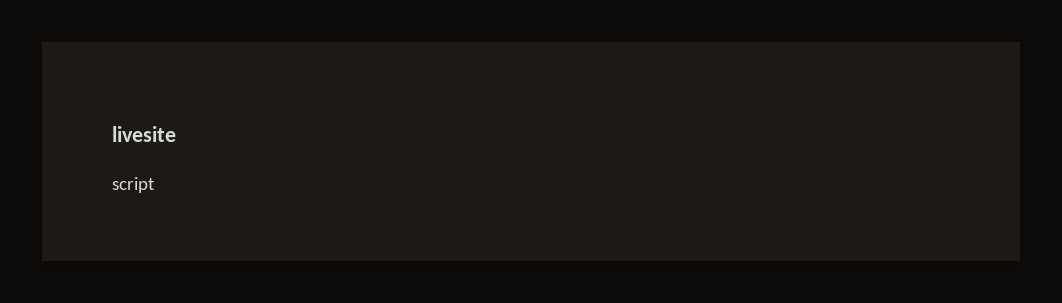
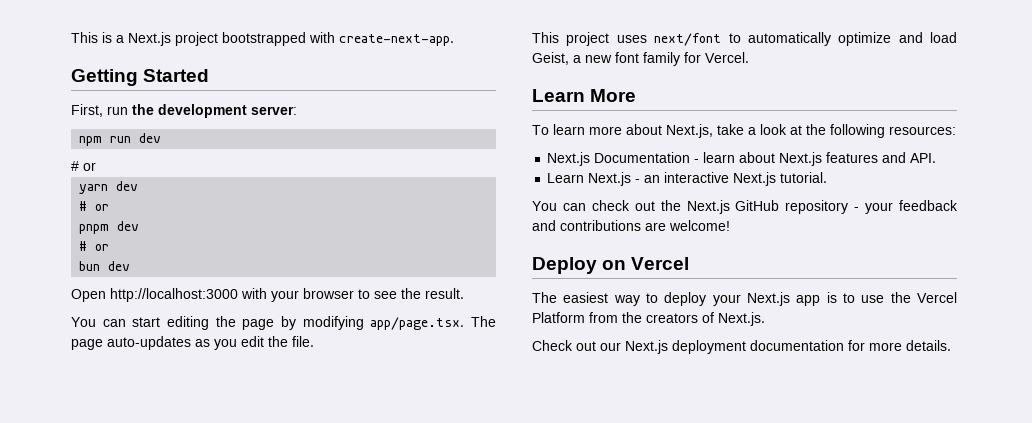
- livesite
- script
+ This is a Next.js project bootstrapped with create-next-app.
+ Getting Started
+ First, run the development server:
+ npm run dev
+ # or
+ yarn dev
+ # or
+ pnpm dev
+ # or
+ bun dev
+ Open http://localhost:3000 with your browser to see the result.
+ You can start editing the page by modifying app/page.tsx. The page auto-updates as you edit the file.
+ This project uses next/font to automatically optimize and load Geist, a new font family for Vercel.
+ Learn More
+ To learn more about Next.js, take a look at the following resources:
+ Next.js Documentation - learn about Next.js features and API.
+ Learn Next.js - an interactive Next.js tutorial.
+ You can check out the Next.js GitHub repository - your feedback and contributions are welcome!
+ Deploy on Vercel
+ The easiest way to deploy your Next.js app is to use the Vercel Platform from the creators of Next.js.
+ Check out our Next.js deployment documentation for more details.

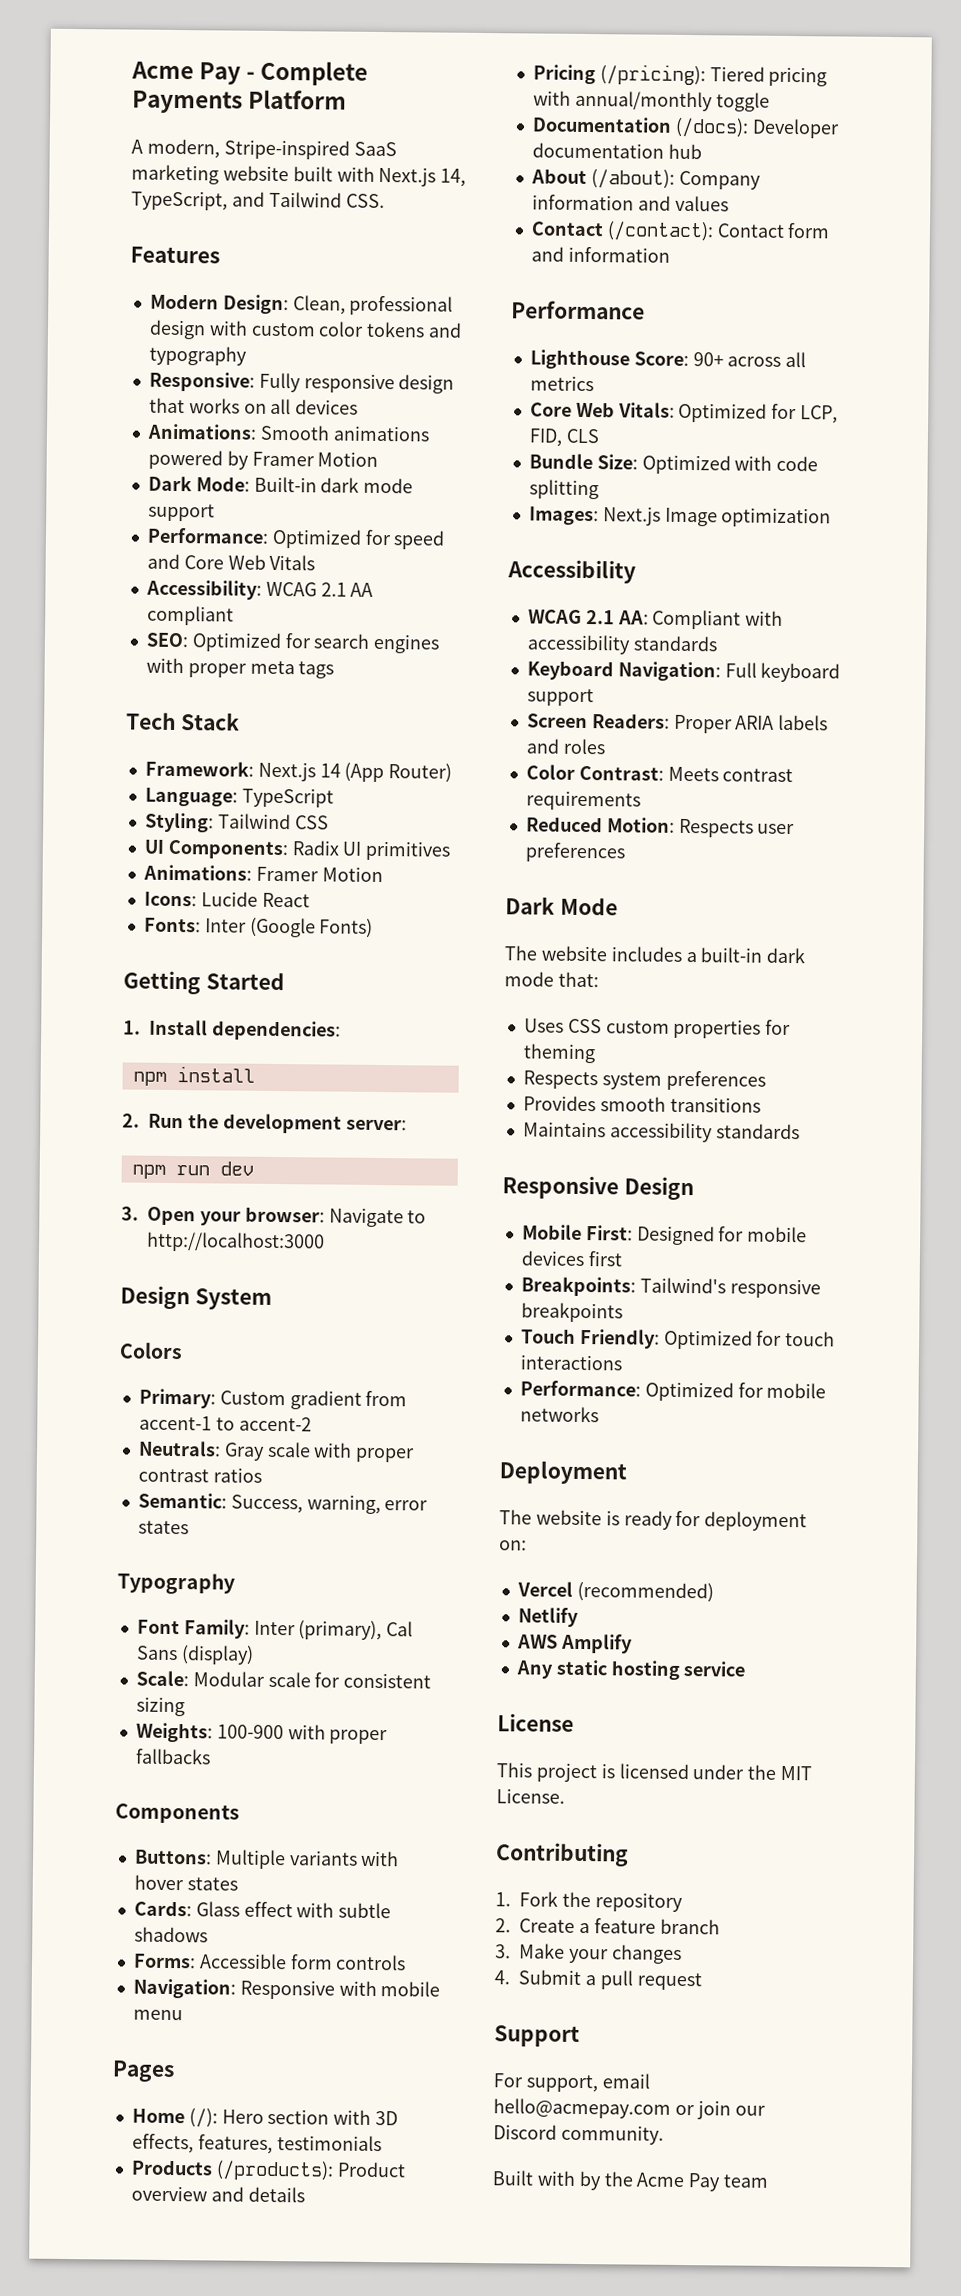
- This is a Next.js project bootstrapped with create-next-app.
+ Acme Pay - Complete Payments Platform
+ A modern, Stripe-inspired SaaS marketing website built with Next.js 14, TypeScript, and Tailwind CSS.
+ Features
+ Modern Design: Clean, professional design with custom color tokens and typography
+ Responsive: Fully responsive design that works on all devices
+ Animations: Smooth animations powered by Framer Motion
+ Dark Mode: Built-in dark mode support
+ Performance: Optimized for speed and Core Web Vitals
+ Accessibility: WCAG 2.1 AA compliant
+ SEO: Optimized for search engines with proper meta tags
+ Tech Stack
+ Framework: Next.js 14 (App Router)
+ Language: TypeScript
+ Styling: Tailwind CSS
+ UI Components: Radix UI primitives
+ Animations: Framer Motion
+ Icons: Lucide React
+ Fonts: Inter (Google Fonts)
  Getting Started
- First, run the development server:
+ 1. Install dependencies:
+ npm install
+ 2. Run the development server:
  npm run dev
- # or
- yarn dev
- # or
- pnpm dev
- # or
- bun dev
- Open http://localhost:3000 with your browser to see the result.
- You can start editing the page by modifying app/page.tsx. The page auto-updates as you edit the file.
- This project uses next/font to automatically optimize and load Geist, a new font family for Vercel.
- Learn More
- To learn more about Next.js, take a look at the following resources:
- Next.js Documentation - learn about Next.js features and API.
- Learn Next.js - an interactive Next.js tutorial.
- You can check out the Next.js GitHub repository - your feedback and contributions are welcome!
- Deploy on Vercel
- The easiest way to deploy your Next.js app is to use the Vercel Platform from the creators of Next.js.
- Check out our Next.js deployment documentation for more details.
+ 3. Open your browser: Navigate to http://localhost:3000
+ Design System
+ Colors
+ Primary: Custom gradient from accent-1 to accent-2
+ Neutrals: Gray scale with proper contrast ratios
+ Semantic: Success, warning, error states
+ Typography
+ Font Family: Inter (primary), Cal Sans (display)
+ Scale: Modular scale for consistent sizing
+ Weights: 100-900 with proper fallbacks
+ Components
+ Buttons: Multiple variants with hover states
+ Cards: Glass effect with subtle shadows
+ Forms: Accessible form controls
+ Navigation: Responsive with mobile menu
+ Pages
+ Home (/): Hero section with 3D effects, features, testimonials
+ Products (/products): Product overview and details
+ Pricing (/pricing): Tiered pricing with annual/monthly toggle
+ Documentation (/docs): Developer documentation hub
+ About (/about): Company information and values
+ Contact (/contact): Contact form and information
+ Performance
+ Lighthouse Score: 90+ across all metrics
+ Core Web Vitals: Optimized for LCP, FID, CLS
+ Bundle Size: Optimized with code splitting
+ Images: Next.js Image optimization
+ Accessibility
+ WCAG 2.1 AA: Compliant with accessibility standards
+ Keyboard Navigation: Full keyboard support
+ Screen Readers: Proper ARIA labels and roles
+ Color Contrast: Meets contrast requirements
+ Reduced Motion: Respects user preferences
+ Dark Mode
+ The website includes a built-in dark mode that:
+ Uses CSS custom properties for theming
+ Respects system preferences
+ Provides smooth transitions
+ Maintains accessibility standards
+ Responsive Design
+ Mobile First: Designed for mobile devices first
+ Breakpoints: Tailwind's responsive breakpoints
+ Touch Friendly: Optimized for touch interactions
+ Performance: Optimized for mobile networks
+ Deployment
+ The website is ready for deployment on:
+ Vercel (recommended)
+ Netlify
+ AWS Amplify
+ Any static hosting service
+ License
+ This project is licensed under the MIT License.
+ Contributing
+ 1. Fork the repository
+ 2. Create a feature branch
+ 3. Make your changes
+ 4. Submit a pull request
+ Support
+ For support, email hello@acmepay.com or join our Discord community.
+ Built with by the Acme Pay team

